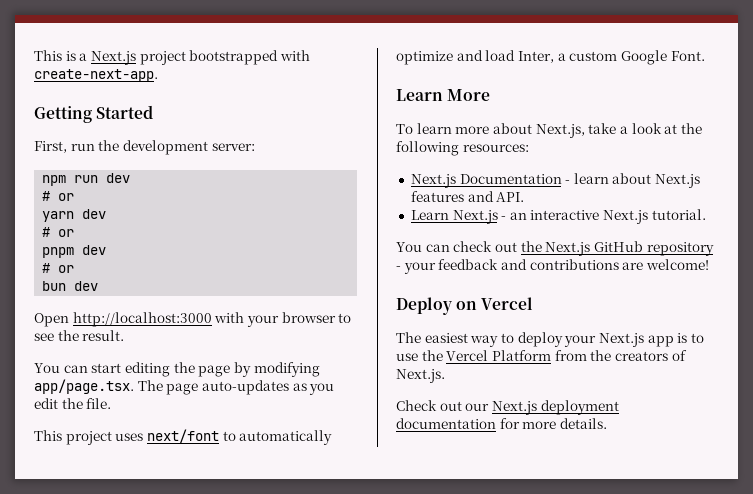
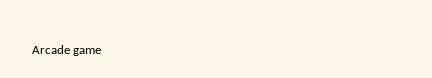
- This is a Next.js project bootstrapped with create-next-app.
- Getting Started
- First, run the development server:
- npm run dev
- # or
- yarn dev
- # or
- pnpm dev
- # or
- bun dev
- Open http://localhost:3000 with your browser to see the result.
- You can start editing the page by modifying app/page.tsx. The page auto-updates as you edit the file.
- This project uses next/font to automatically optimize and load Inter, a custom Google Font.
- Learn More
- To learn more about Next.js, take a look at the following resources:
- Next.js Documentation - learn about Next.js features and API.
- Learn Next.js - an interactive Next.js tutorial.
- You can check out the Next.js GitHub repository - your feedback and contributions are welcome!
- Deploy on Vercel
- The easiest way to deploy your Next.js app is to use the Vercel Platform from the creators of Next.js.
- Check out our Next.js deployment documentation for more details.
+ Arcade game

